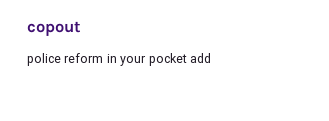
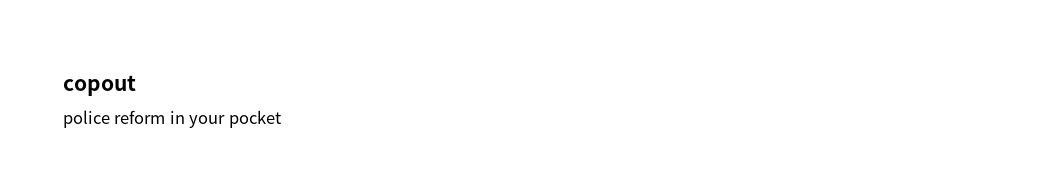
- police reform in your pocket add
+ police reform in your pocket

